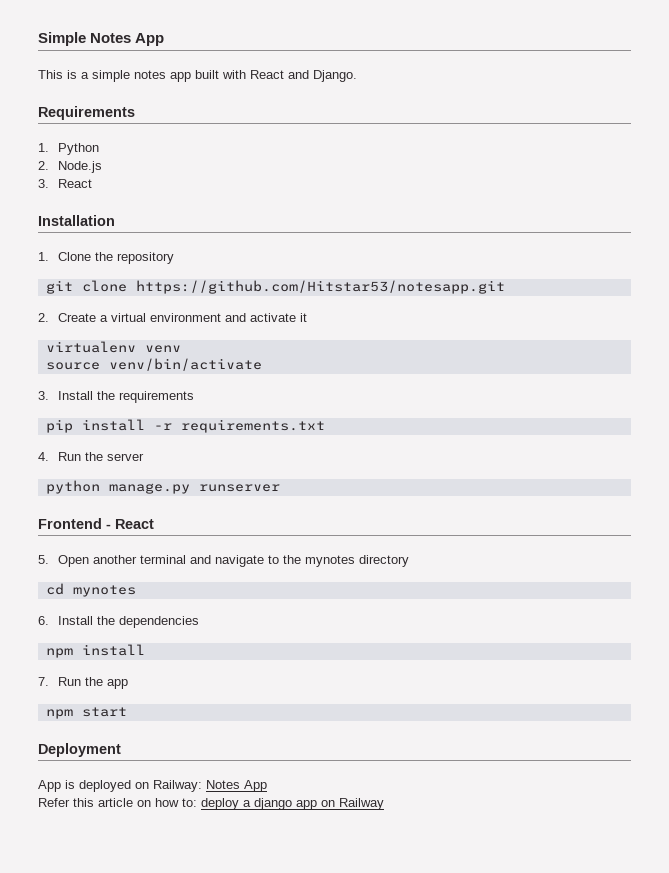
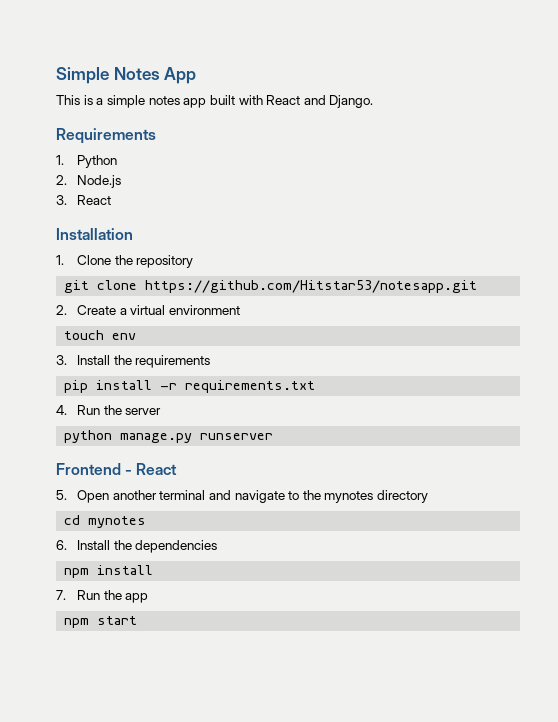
- 2. Create a virtual environment and activate it
- virtualenv venv
- source venv/bin/activate
+ 2. Create a virtual environment
+ touch env
- Deployment
- App is deployed on Railway: Notes App
- Refer this article on how to: deploy a django app on Railway

